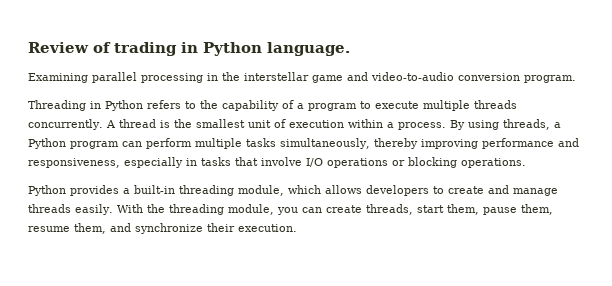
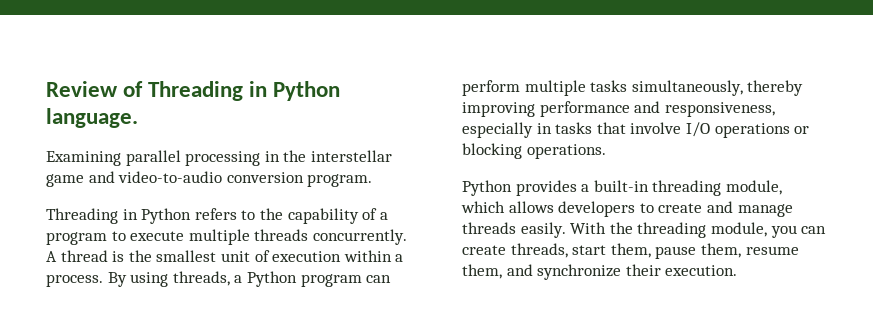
- Review of trading in Python language.
+ Review of Threading in Python language.

